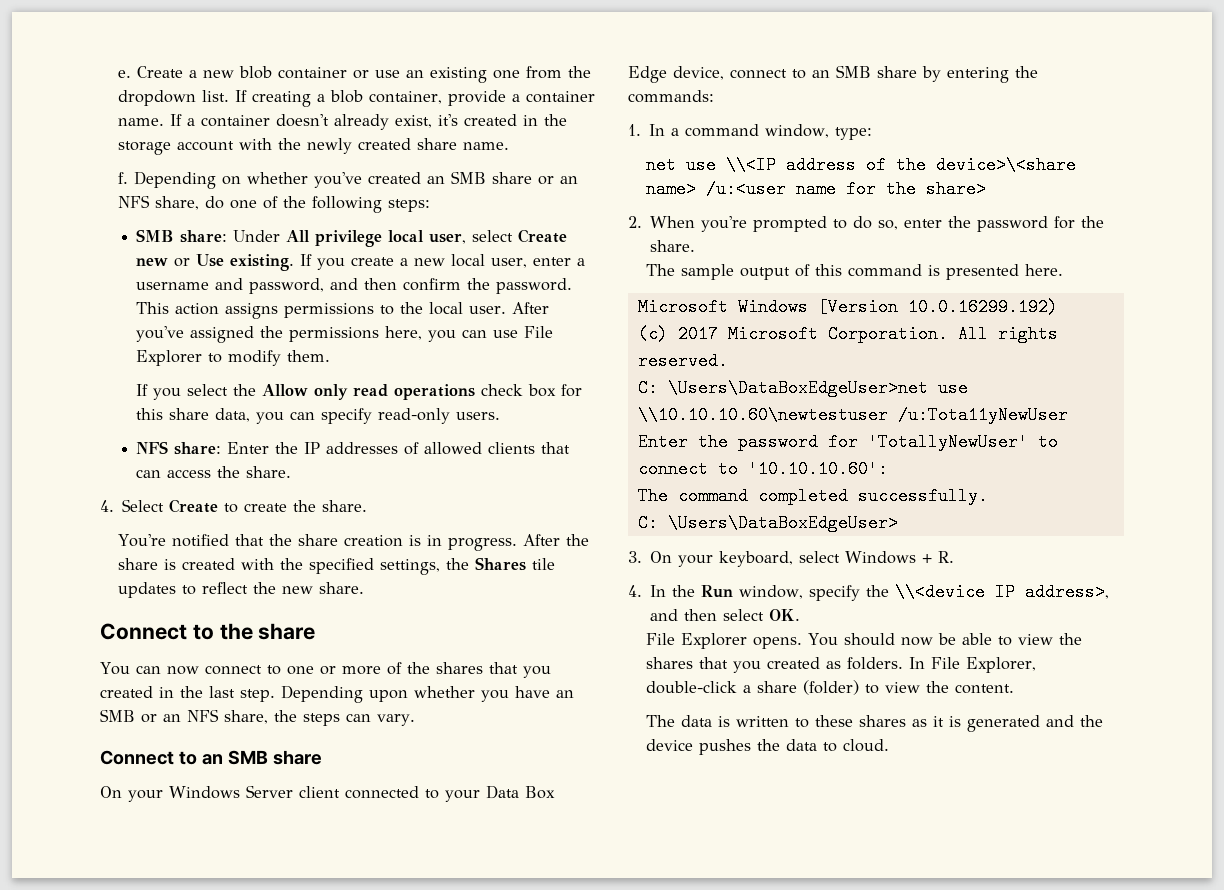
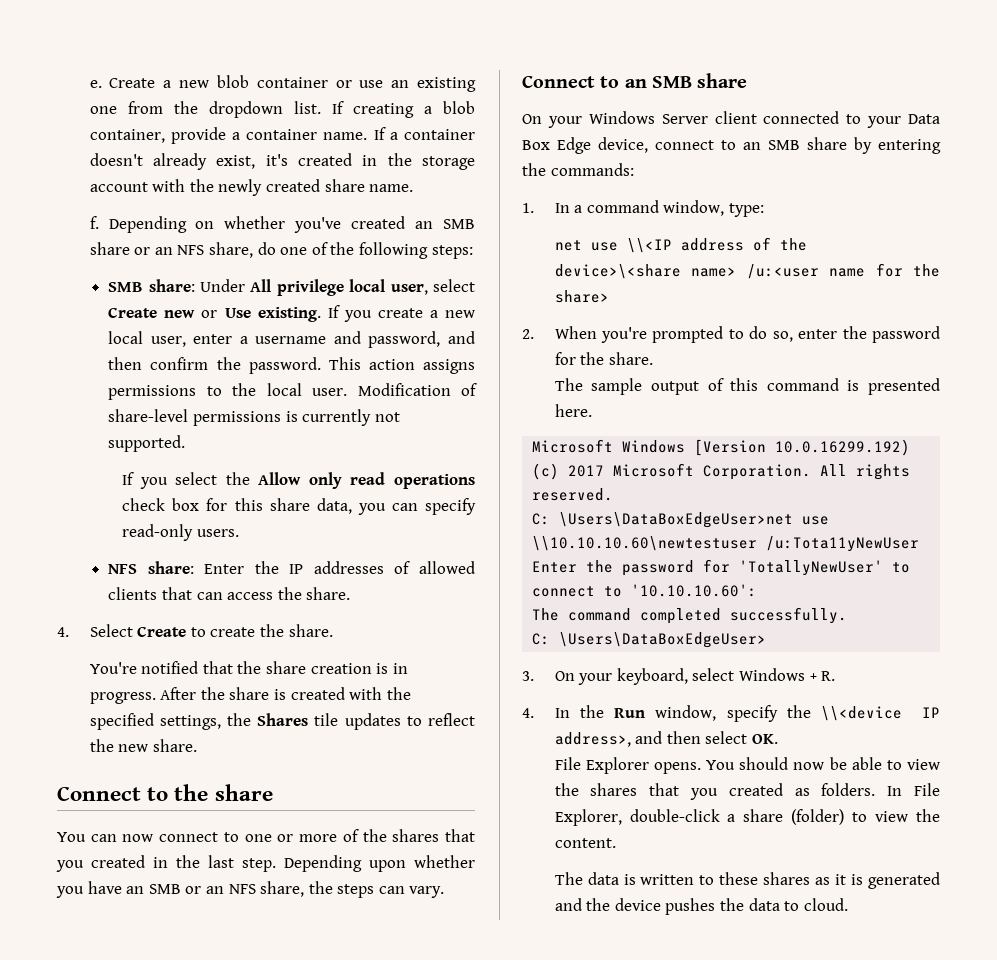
- After you've assigned the permissions here, you can use File Explorer to modify them.
+ Modification of share-level permissions is currently not supported.

